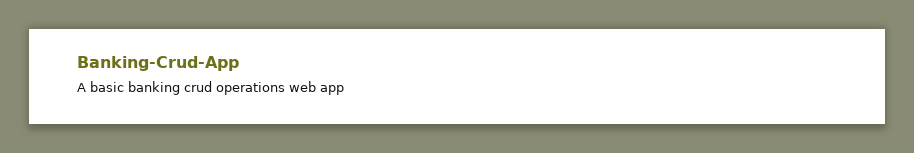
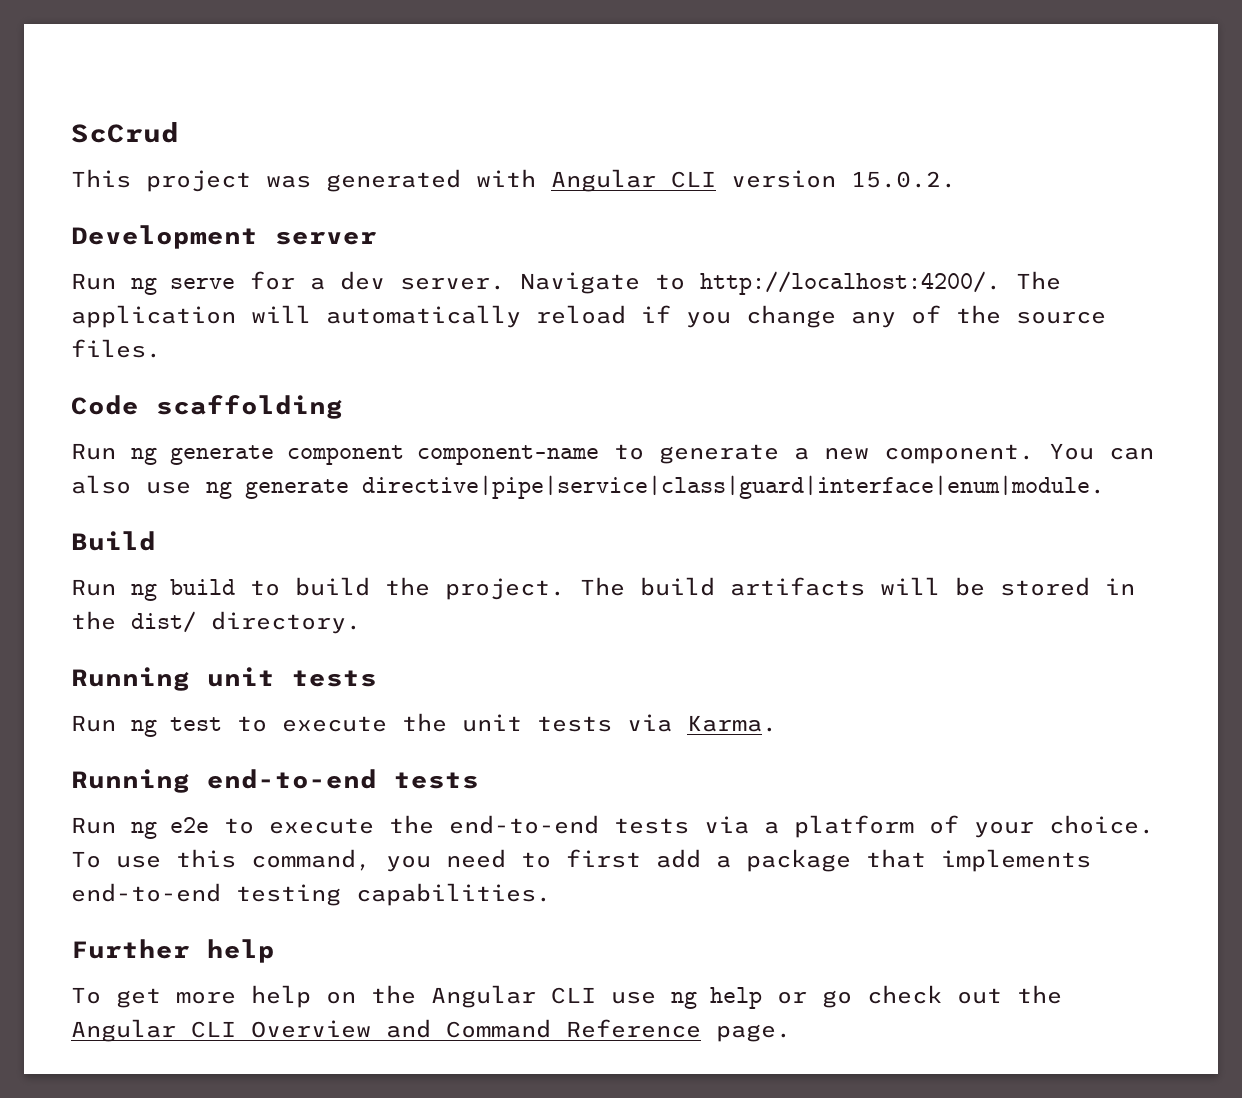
- Banking-Crud-App
- A basic banking crud operations web app
+ ScCrud
+ This project was generated with Angular CLI version 15.0.2.
+ Development server
+ Run ng serve for a dev server. Navigate to http://localhost:4200/. The application will automatically reload if you change any of the source files.
+ Code scaffolding
+ Run ng generate component component-name to generate a new component. You can also use ng generate directive|pipe|service|class|guard|interface|enum|module.
+ Build
+ Run ng build to build the project. The build artifacts will be stored in the dist/ directory.
+ Running unit tests
+ Run ng test to execute the unit tests via Karma.
+ Running end-to-end tests
+ Run ng e2e to execute the end-to-end tests via a platform of your choice. To use this command, you need to first add a package that implements end-to-end testing capabilities.
+ Further help
+ To get more help on the Angular CLI use ng help or go check out the Angular CLI Overview and Command Reference page.

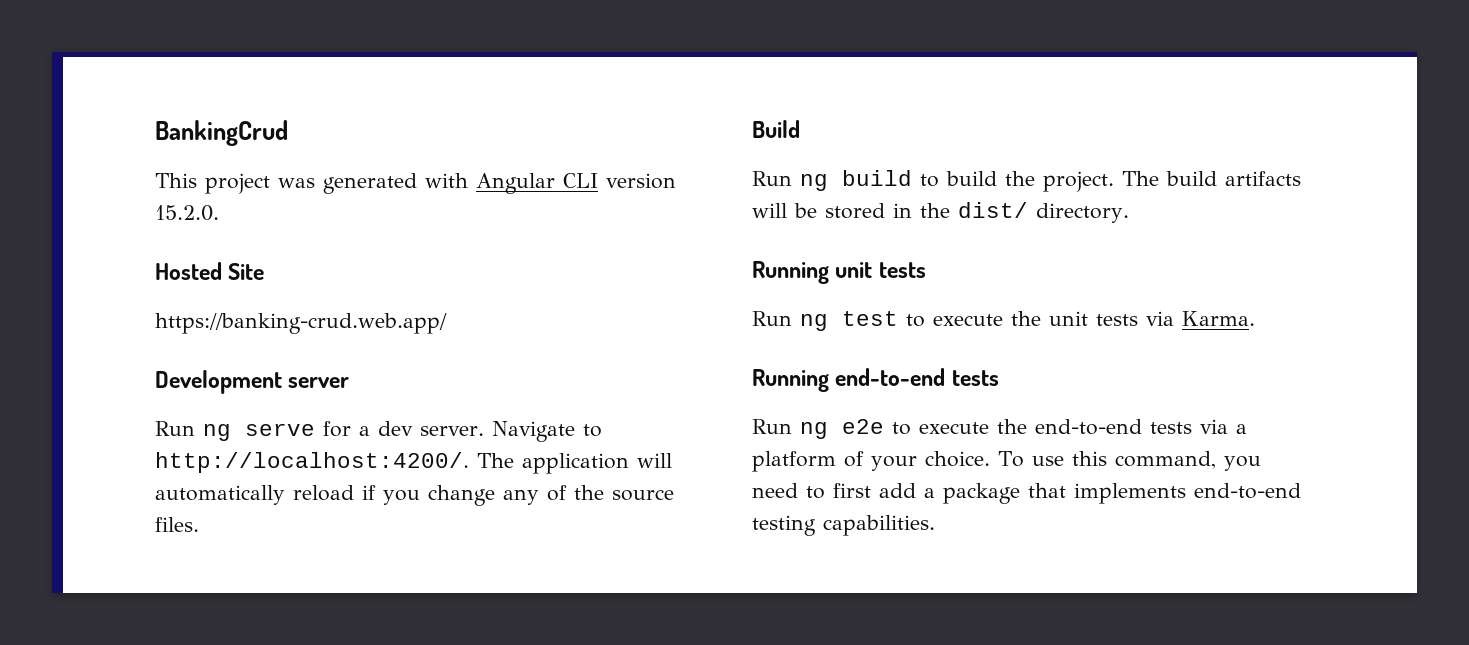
- ScCrud
+ BankingCrud
- This project was generated with Angular CLI version 15.0.2.
+ This project was generated with Angular CLI version 15.2.0.
+ Hosted Site
+ https://banking-crud.web.app/
- Code scaffolding
- Run ng generate component component-name to generate a new component. You can also use ng generate directive|pipe|service|class|guard|interface|enum|module.
- Further help
- To get more help on the Angular CLI use ng help or go check out the Angular CLI Overview and Command Reference page.

